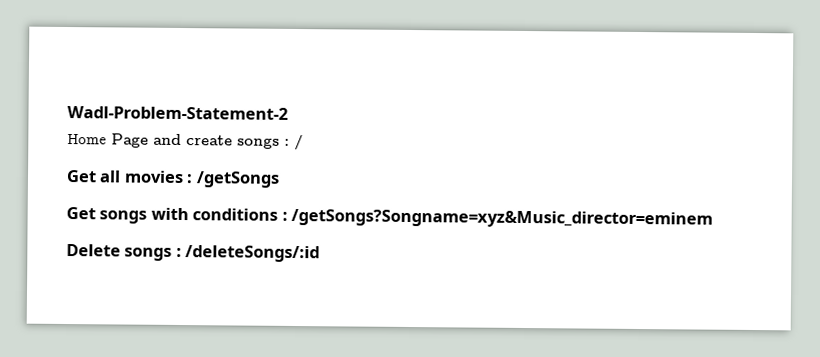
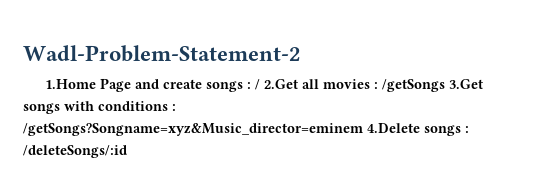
- Home Page and create songs : /
- Get all movies : /getSongs
- Get songs with conditions : /getSongs?Songname=xyz&Music_director=eminem
- Delete songs : /deleteSongs/:id
+ 1.Home Page and create songs : / 2.Get all movies : /getSongs 3.Get songs with conditions : /getSongs?Songname=xyz&Music_director=eminem 4.Delete songs : /deleteSongs/:id

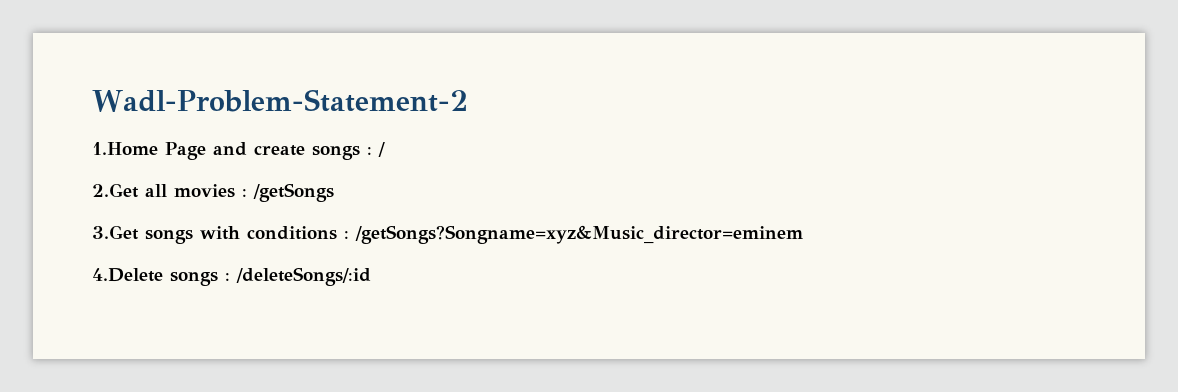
- 1.Home Page and create songs : / 2.Get all movies : /getSongs 3.Get songs with conditions : /getSongs?Songname=xyz&Music_director=eminem 4.Delete songs : /deleteSongs/:id
+ 1.Home Page and create songs : /
+ 2.Get all movies : /getSongs
+ 3.Get songs with conditions : /getSongs?Songname=xyz&Music_director=eminem
+ 4.Delete songs : /deleteSongs/:id

